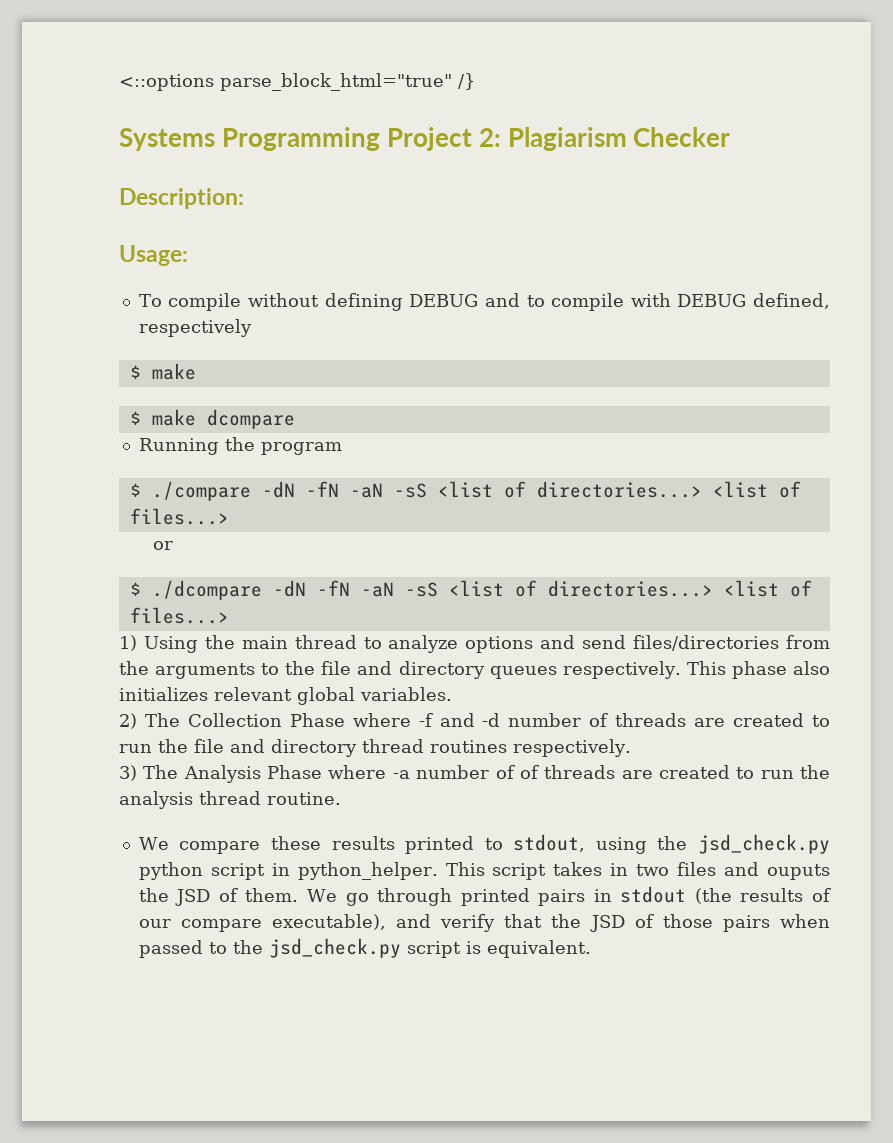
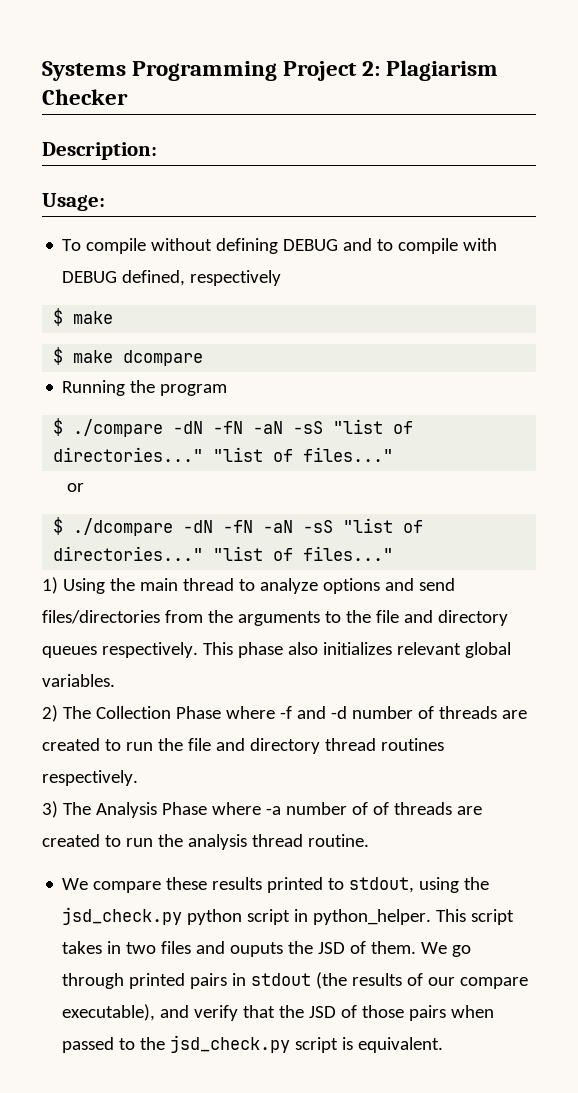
- <::options parse_block_html="true" /}
- $ ./compare -dN -fN -aN -sS <list of directories...> <list of files...>
+ $ ./compare -dN -fN -aN -sS "list of directories..." "list of files..."
- $ ./dcompare -dN -fN -aN -sS <list of directories...> <list of files...>
+ $ ./dcompare -dN -fN -aN -sS "list of directories..." "list of files..."

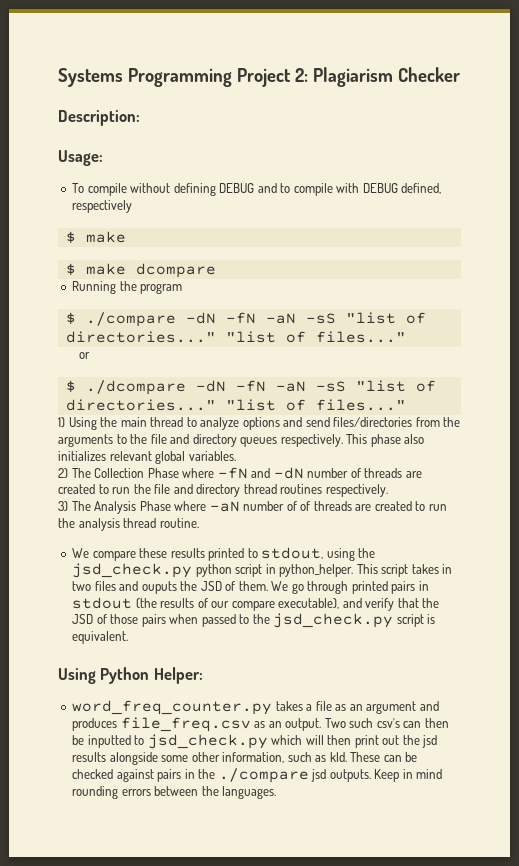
- 2) The Collection Phase where -f and -d number of threads are created to run the file and directory thread routines respectively.
+ 2) The Collection Phase where -fN and -dN number of threads are created to run the file and directory thread routines respectively.
- 3) The Analysis Phase where -a number of of threads are created to run the analysis thread routine.
+ 3) The Analysis Phase where -aN number of of threads are created to run the analysis thread routine.
+ Using Python Helper:
+ word_freq_counter.py takes a file as an argument and produces file_freq.csv as an output. Two such csv's can then be inputted to jsd_check.py which will then print out the jsd results alongside some other information, such as kld. These can be checked against pairs in the ./compare jsd outputs. Keep in mind rounding errors between the languages.

